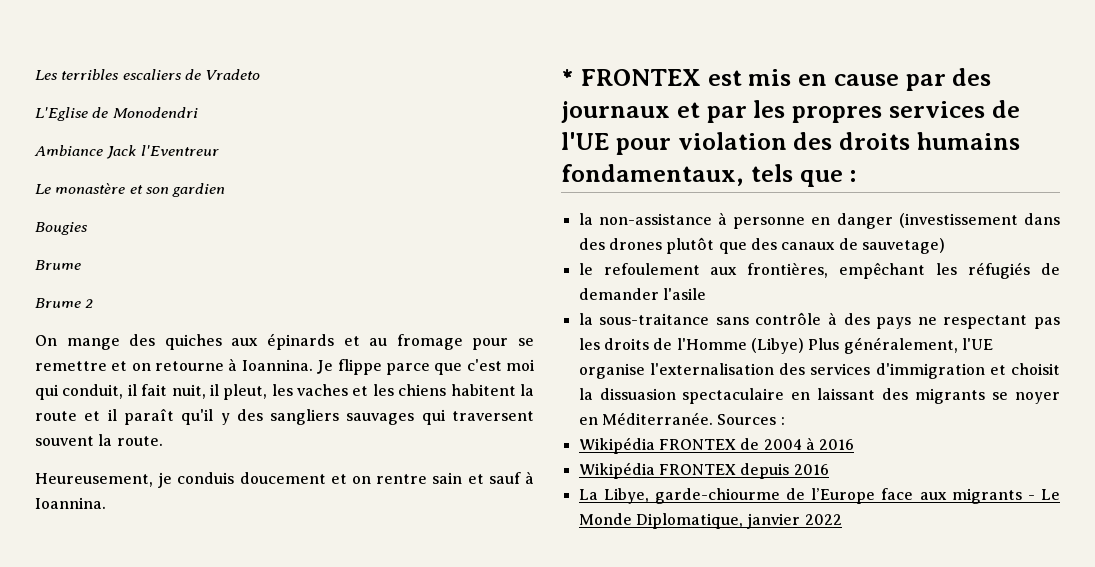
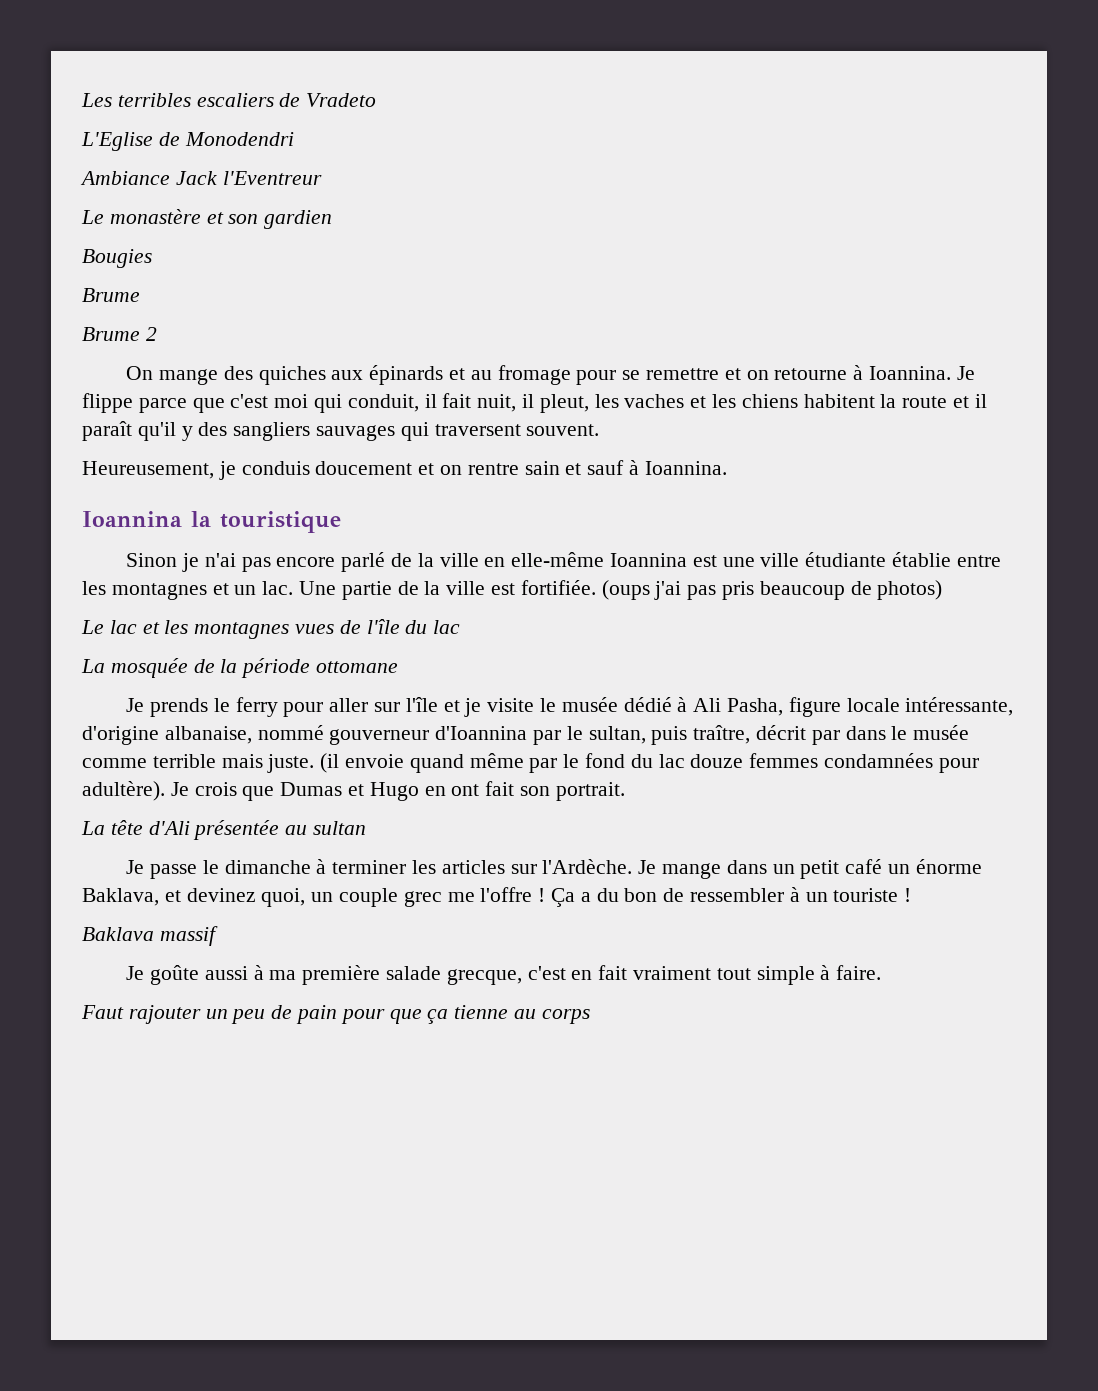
- Je flippe parce que c'est moi qui conduit, il fait nuit, il pleut, les vaches et les chiens habitent la route et il paraît qu'il y des sangliers sauvages qui traversent souvent la route.
+ Je flippe parce que c'est moi qui conduit, il fait nuit, il pleut, les vaches et les chiens habitent la route et il paraît qu'il y des sangliers sauvages qui traversent souvent.
- * FRONTEX est mis en cause par des journaux et par les propres services de l'UE pour violation des droits humains fondamentaux, tels que :
- la non-assistance à personne en danger (investissement dans des drones plutôt que des canaux de sauvetage)
- le refoulement aux frontières, empêchant les réfugiés de demander l'asile
- la sous-traitance sans contrôle à des pays ne respectant pas les droits de l'Homme (Libye) Plus généralement, l'UE organise l'externalisation des services d'immigration et choisit la dissuasion spectaculaire en laissant des migrants se noyer en Méditerranée. Sources :
- Wikipédia FRONTEX de 2004 à 2016
- Wikipédia FRONTEX depuis 2016
- La Libye, garde-chiourme de l’Europe face aux migrants - Le Monde Diplomatique, janvier 2022
+ Ioannina la touristique
+ Sinon je n'ai pas encore parlé de la ville en elle-même Ioannina est une ville étudiante établie entre les montagnes et un lac. Une partie de la ville est fortifiée. (oups j'ai pas pris beaucoup de photos)
+ Le lac et les montagnes vues de l'île du lac
+ La mosquée de la période ottomane
+ Je prends le ferry pour aller sur l'île et je visite le musée dédié à Ali Pasha, figure locale intéressante, d'origine albanaise, nommé gouverneur d'Ioannina par le sultan, puis traître, décrit par dans le musée comme terrible mais juste. (il envoie quand même par le fond du lac douze femmes condamnées pour adultère). Je crois que Dumas et Hugo en ont fait son portrait.
+ La tête d'Ali présentée au sultan
+ Je passe le dimanche à terminer les articles sur l'Ardèche. Je mange dans un petit café un énorme Baklava, et devinez quoi, un couple grec me l'offre ! Ça a du bon de ressembler à un touriste !
+ Baklava massif
+ Je goûte aussi à ma première salade grecque, c'est en fait vraiment tout simple à faire.
+ Faut rajouter un peu de pain pour que ça tienne au corps

